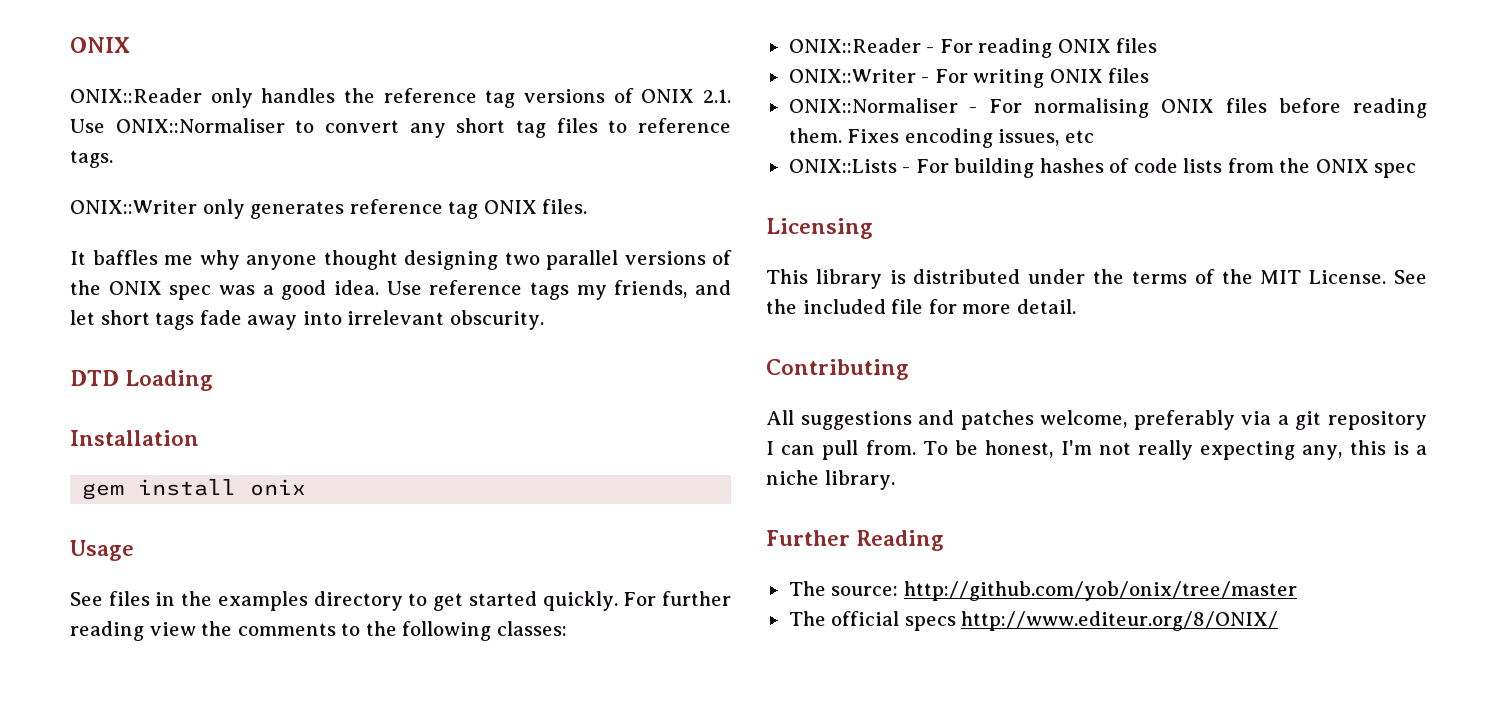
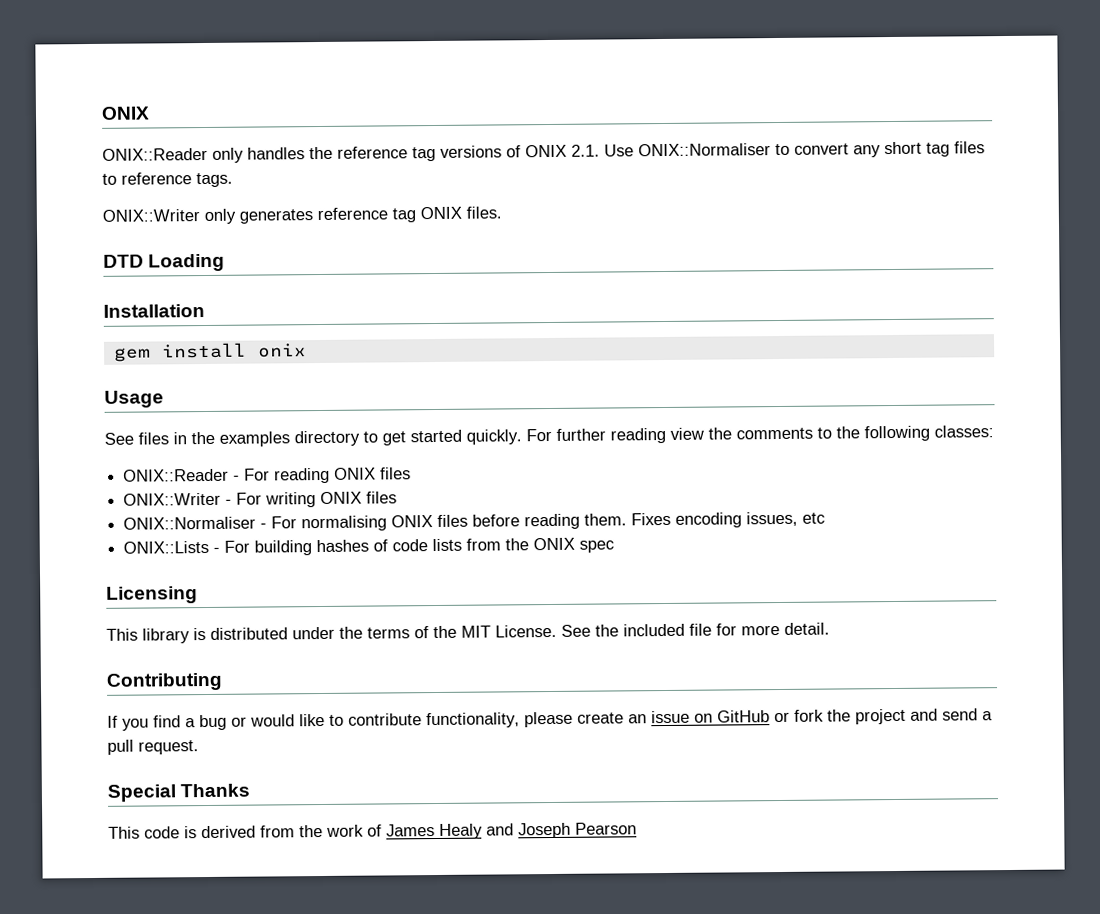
- It baffles me why anyone thought designing two parallel versions of the ONIX spec was a good idea. Use reference tags my friends, and let short tags fade away into irrelevant obscurity.
- All suggestions and patches welcome, preferably via a git repository I can pull from. To be honest, I'm not really expecting any, this is a niche library.
- Further Reading
- The source: http://github.com/yob/onix/tree/master
- The official specs http://www.editeur.org/8/ONIX/
+ If you find a bug or would like to contribute functionality, please create an issue on GitHub or fork the project and send a pull request.
+ Special Thanks
+ This code is derived from the work of James Healy and Joseph Pearson

